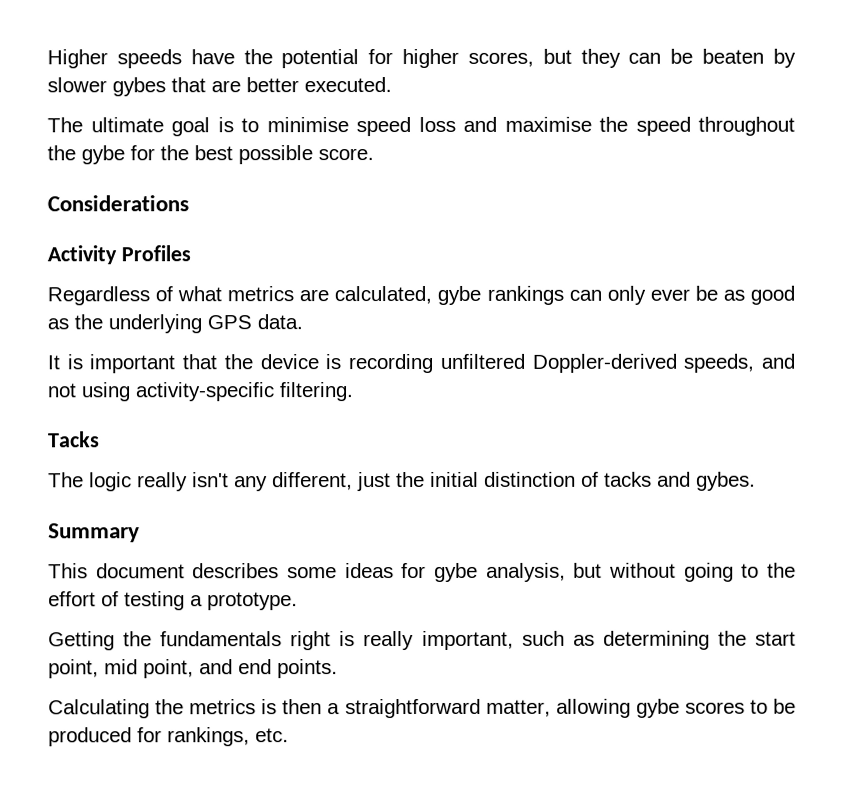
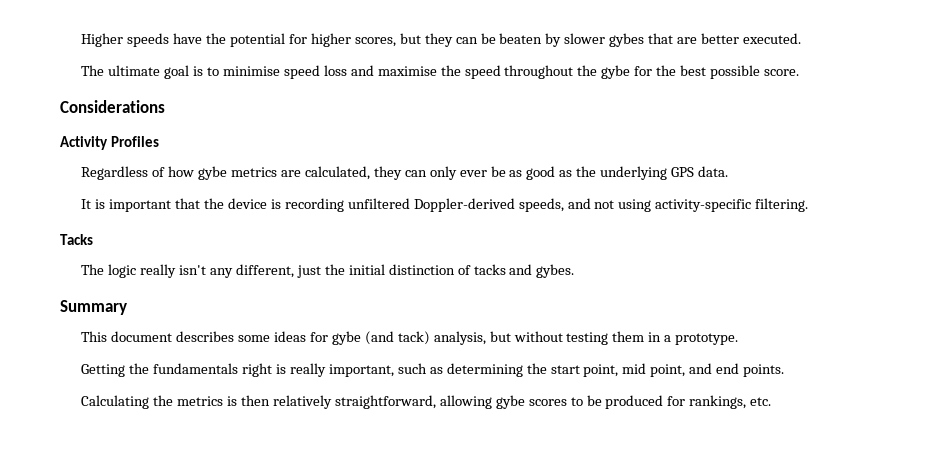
- Regardless of what metrics are calculated, gybe rankings can only ever be as good as the underlying GPS data.
+ Regardless of how gybe metrics are calculated, they can only ever be as good as the underlying GPS data.
- This document describes some ideas for gybe analysis, but without going to the effort of testing a prototype.
+ This document describes some ideas for gybe (and tack) analysis, but without testing them in a prototype.
- Calculating the metrics is then a straightforward matter, allowing gybe scores to be produced for rankings, etc.
+ Calculating the metrics is then relatively straightforward, allowing gybe scores to be produced for rankings, etc.

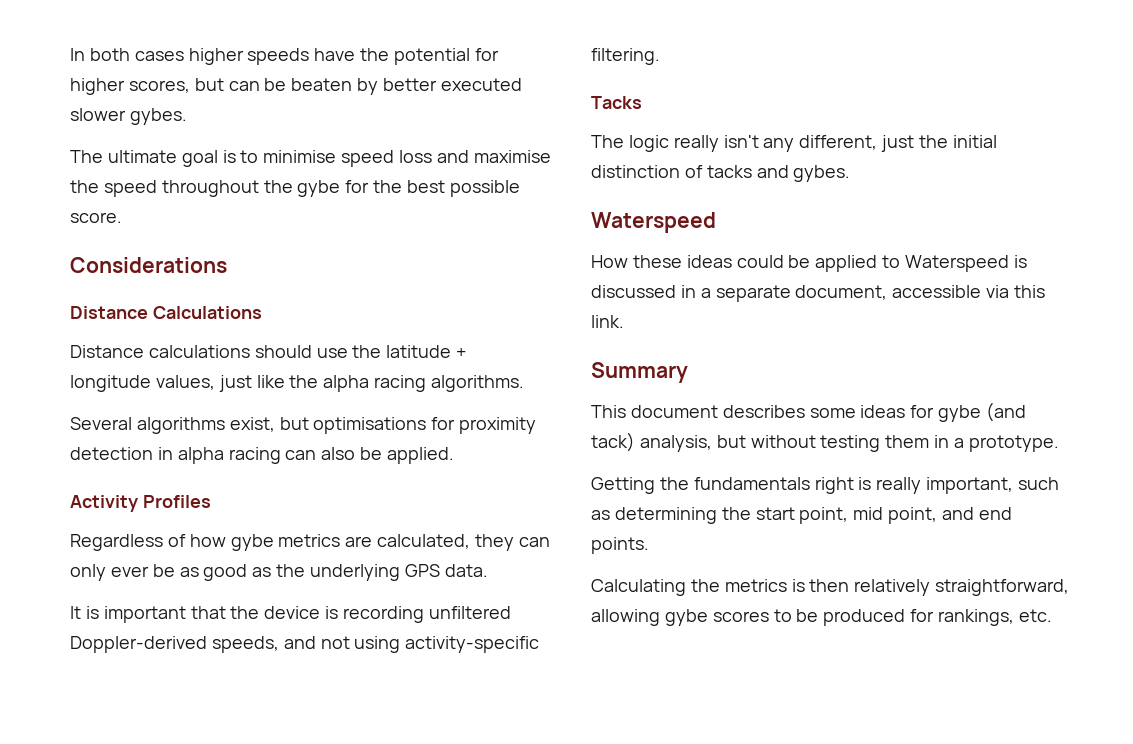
- Higher speeds have the potential for higher scores, but they can be beaten by slower gybes that are better executed.
+ In both cases higher speeds have the potential for higher scores, but can be beaten by better executed slower gybes.
+ Distance Calculations
+ Distance calculations should use the latitude + longitude values, just like the alpha racing algorithms.
+ Several algorithms exist, but optimisations for proximity detection in alpha racing can also be applied.
  The logic really isn't any different, just the initial distinction of tacks and gybes.
+ Waterspeed
+ How these ideas could be applied to Waterspeed is discussed in a separate document, accessible via this link.

